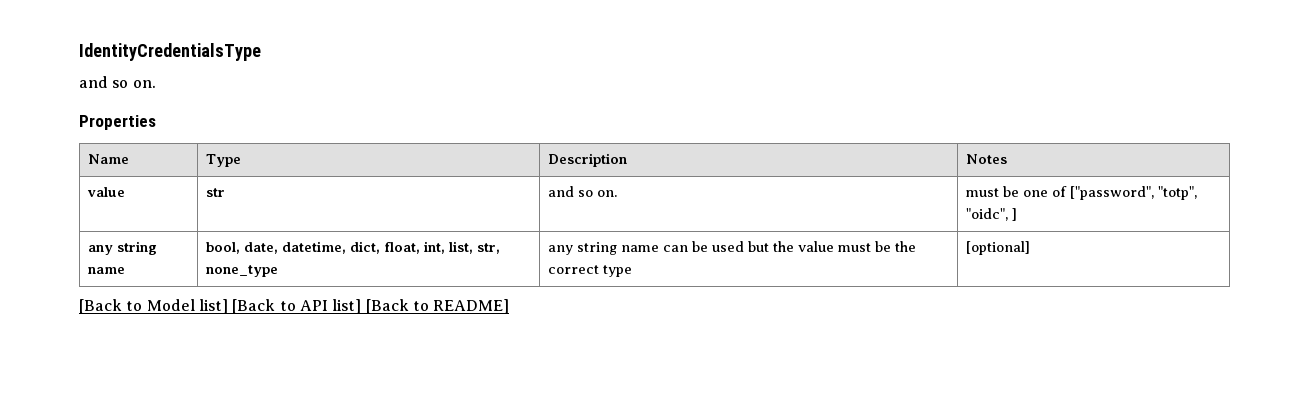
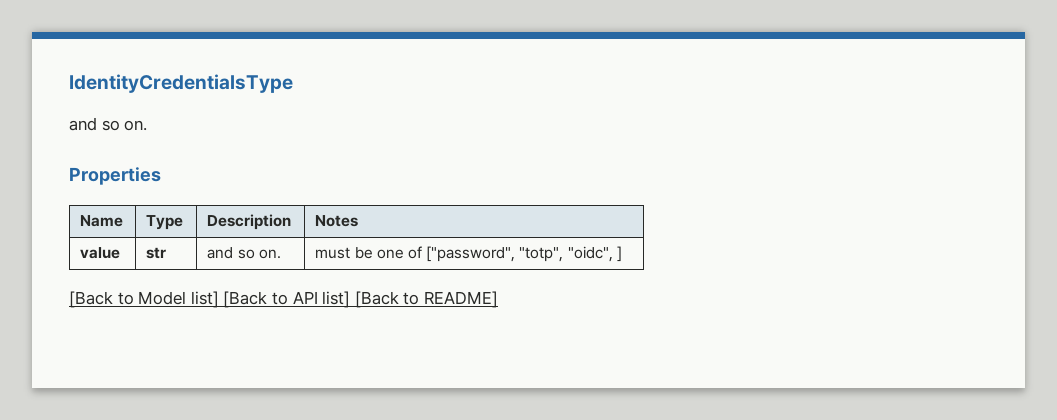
- any string name | bool, date, datetime, dict, float, int, list, str, none_type | any string name can be used but the value must be the correct type | [optional]

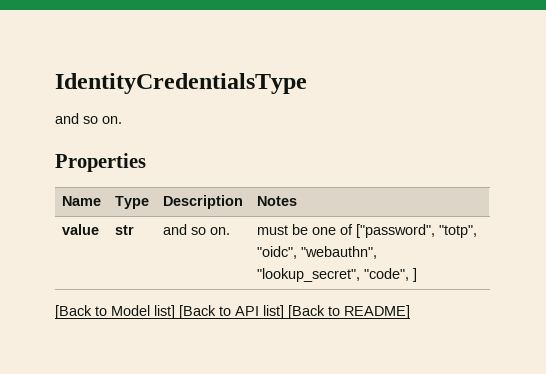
- value | str | and so on. | must be one of ["password", "totp", "oidc", ]
+ value | str | and so on. | must be one of ["password", "totp", "oidc", "webauthn", "lookup_secret", "code", ]

